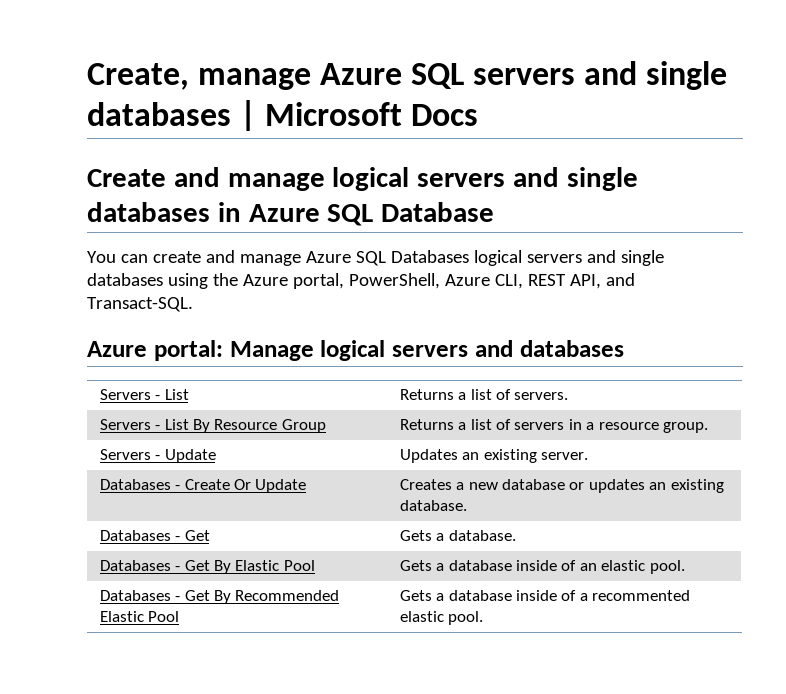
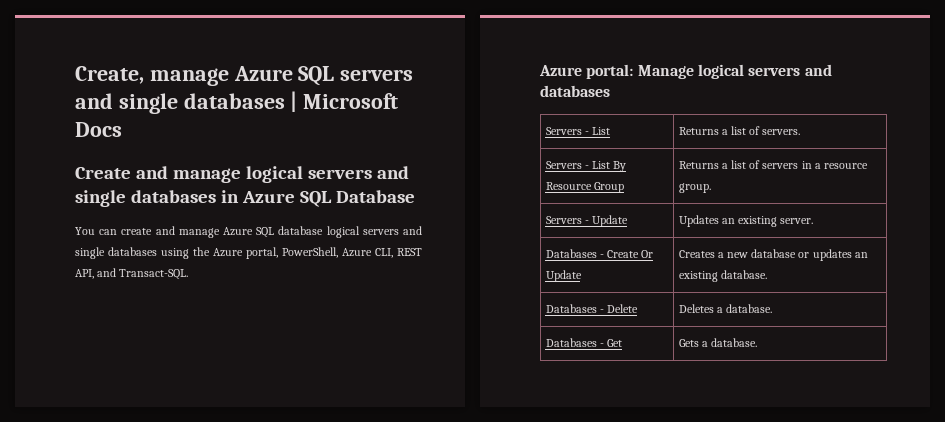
- You can create and manage Azure SQL Databases logical servers and single databases using the Azure portal, PowerShell, Azure CLI, REST API, and Transact-SQL.
+ You can create and manage Azure SQL database logical servers and single databases using the Azure portal, PowerShell, Azure CLI, REST API, and Transact-SQL.
- Databases - Get | Gets a database.
+ Databases - Delete | Deletes a database.
- Databases - Get By Elastic Pool | Gets a database inside of an elastic pool.
- Databases - Get By Recommended Elastic Pool | Gets a database inside of a recommented elastic pool.
+ Databases - Get | Gets a database.

